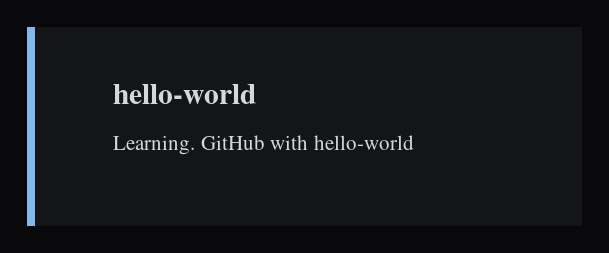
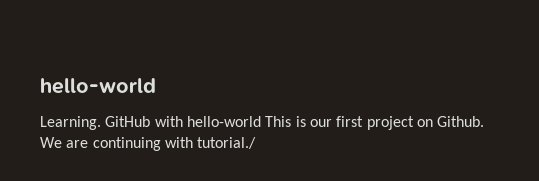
- GitHub with hello-world
+ GitHub with hello-world This is our first project on Github. We are continuing with tutorial./

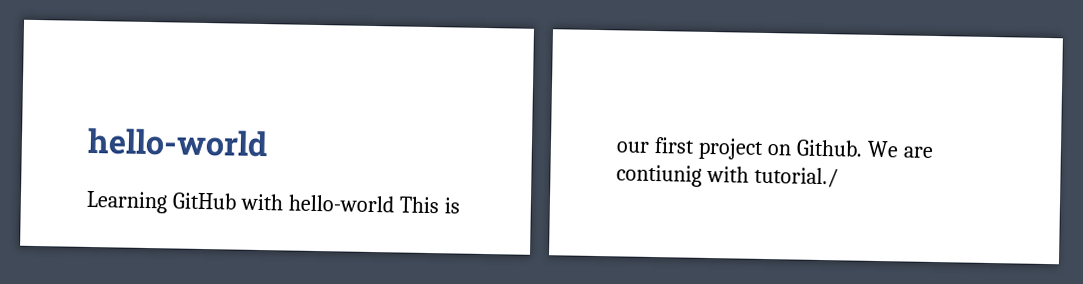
- Learning. GitHub with hello-world This is our first project on Github.
+ Learning GitHub with hello-world This is our first project on Github.
- We are continuing with tutorial./
+ We are contiunig with tutorial./

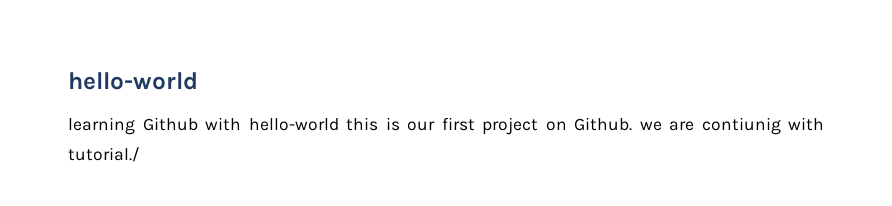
- Learning GitHub with hello-world This is our first project on Github. We are contiunig with tutorial./
+ learning Github with hello-world this is our first project on Github. we are contiunig with tutorial./

